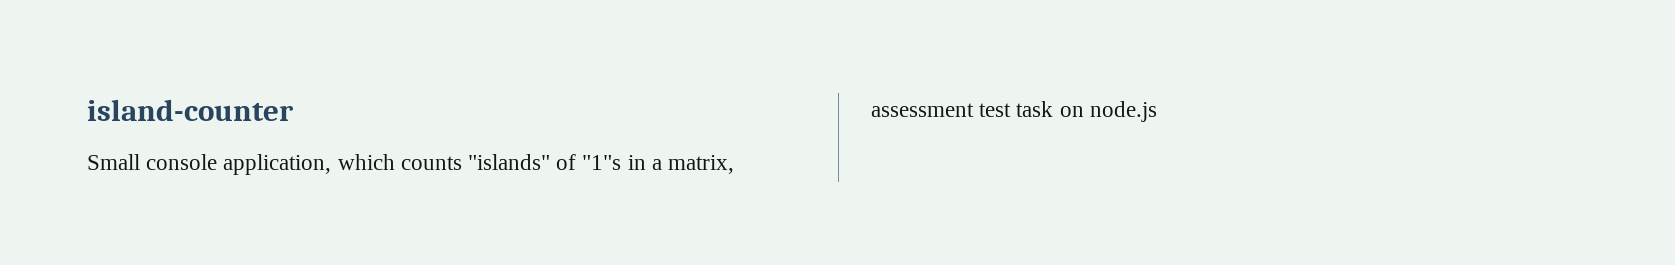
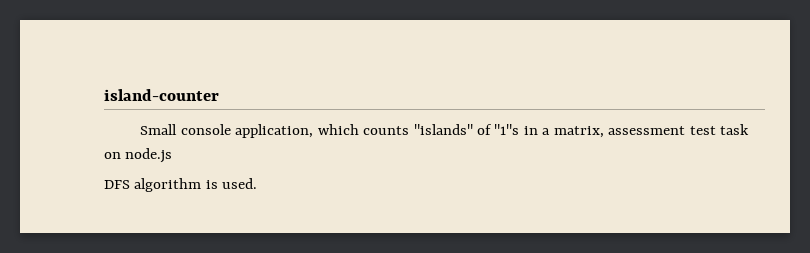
+ DFS algorithm is used.

